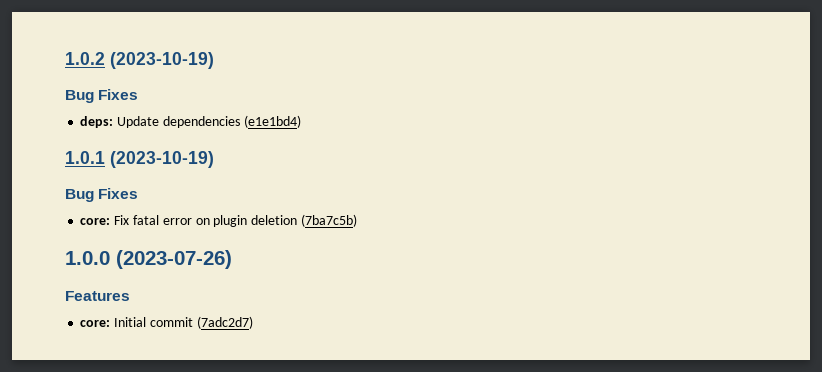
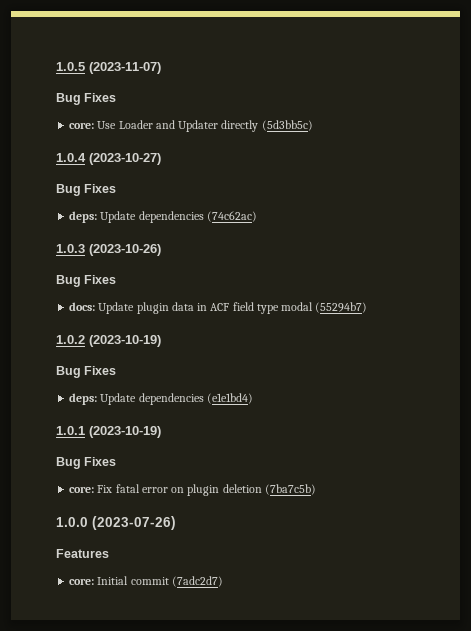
+ 1.0.5 (2023-11-07)
+ Bug Fixes
+ core: Use Loader and Updater directly (5d3bb5c)
+ 1.0.4 (2023-10-27)
+ Bug Fixes
+ deps: Update dependencies (74c62ac)
+ 1.0.3 (2023-10-26)
+ Bug Fixes
+ docs: Update plugin data in ACF field type modal (55294b7)

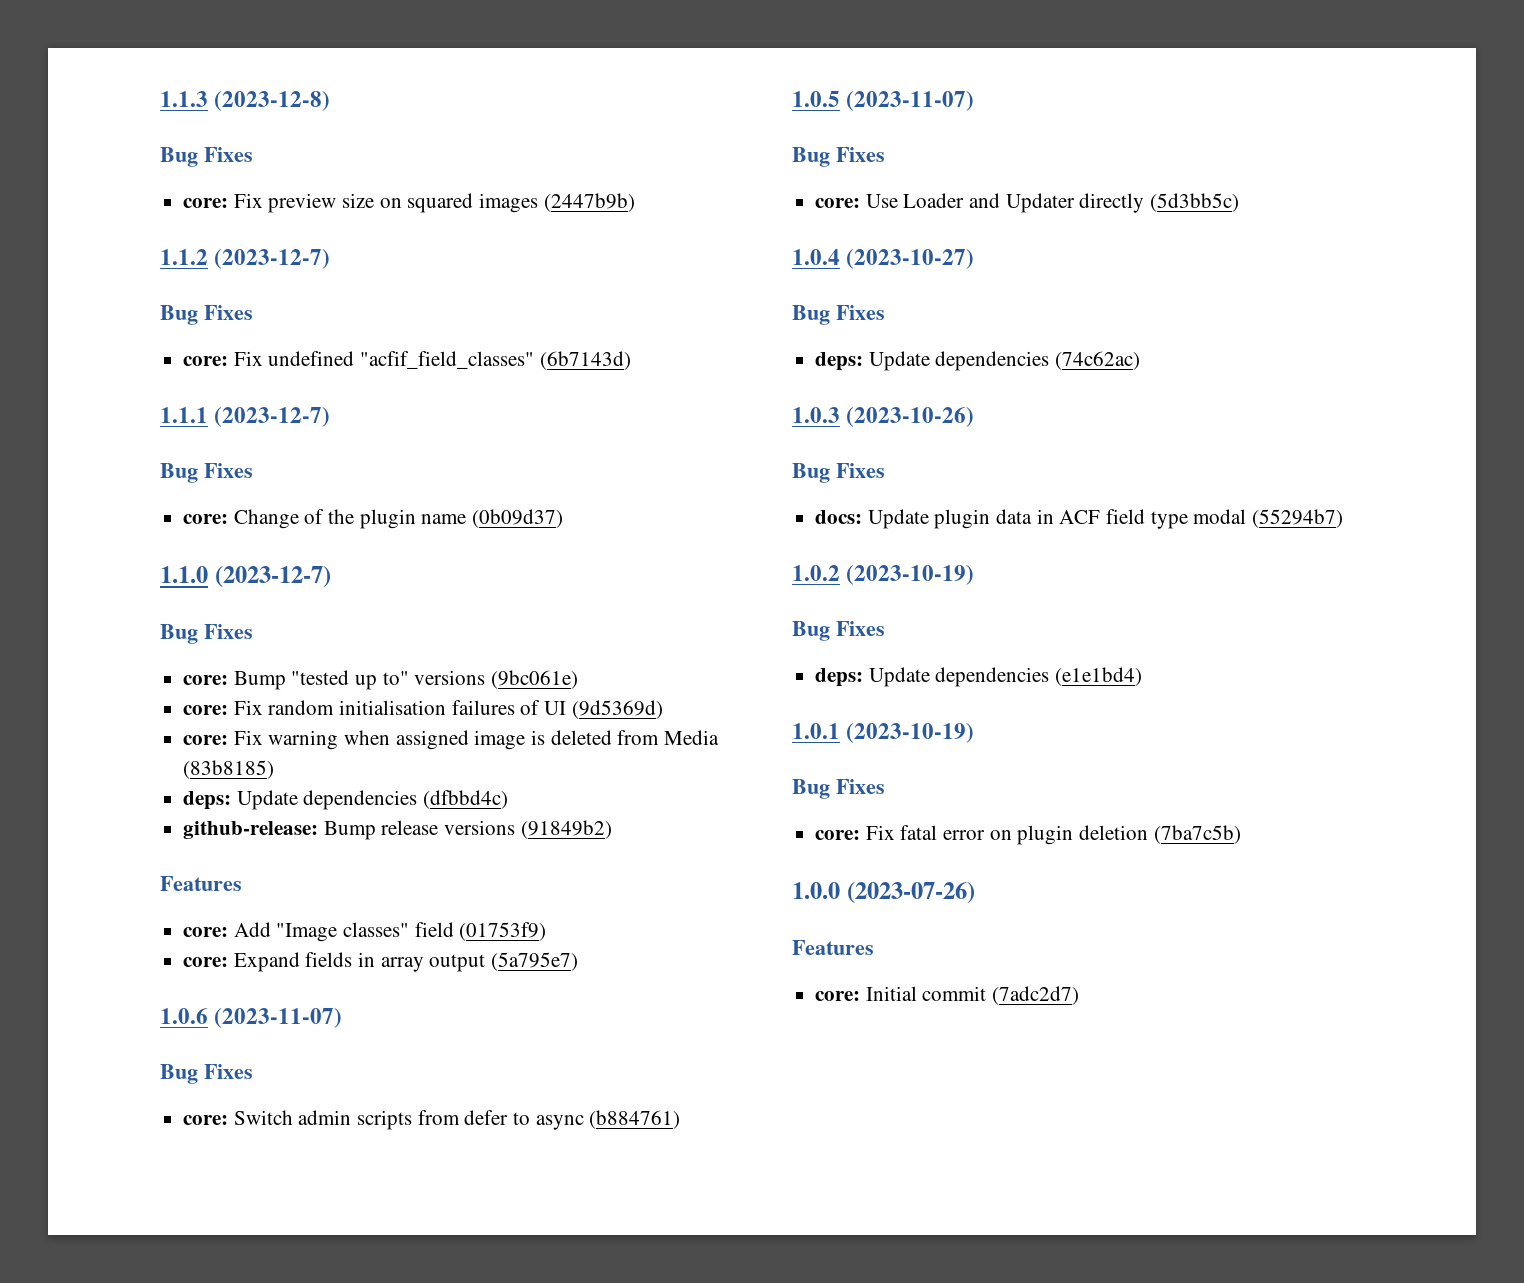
+ 1.1.3 (2023-12-8)
+ Bug Fixes
+ core: Fix preview size on squared images (2447b9b)
+ 1.1.2 (2023-12-7)
+ Bug Fixes
+ core: Fix undefined "acfif_field_classes" (6b7143d)
+ 1.1.1 (2023-12-7)
+ Bug Fixes
+ core: Change of the plugin name (0b09d37)
+ 1.1.0 (2023-12-7)
+ Bug Fixes
+ core: Bump "tested up to" versions (9bc061e)
+ core: Fix random initialisation failures of UI (9d5369d)
+ core: Fix warning when assigned image is deleted from Media (83b8185)
+ deps: Update dependencies (dfbbd4c)
+ github-release: Bump release versions (91849b2)
+ Features
+ core: Add "Image classes" field (01753f9)
+ core: Expand fields in array output (5a795e7)
+ 1.0.6 (2023-11-07)
+ Bug Fixes
+ core: Switch admin scripts from defer to async (b884761)

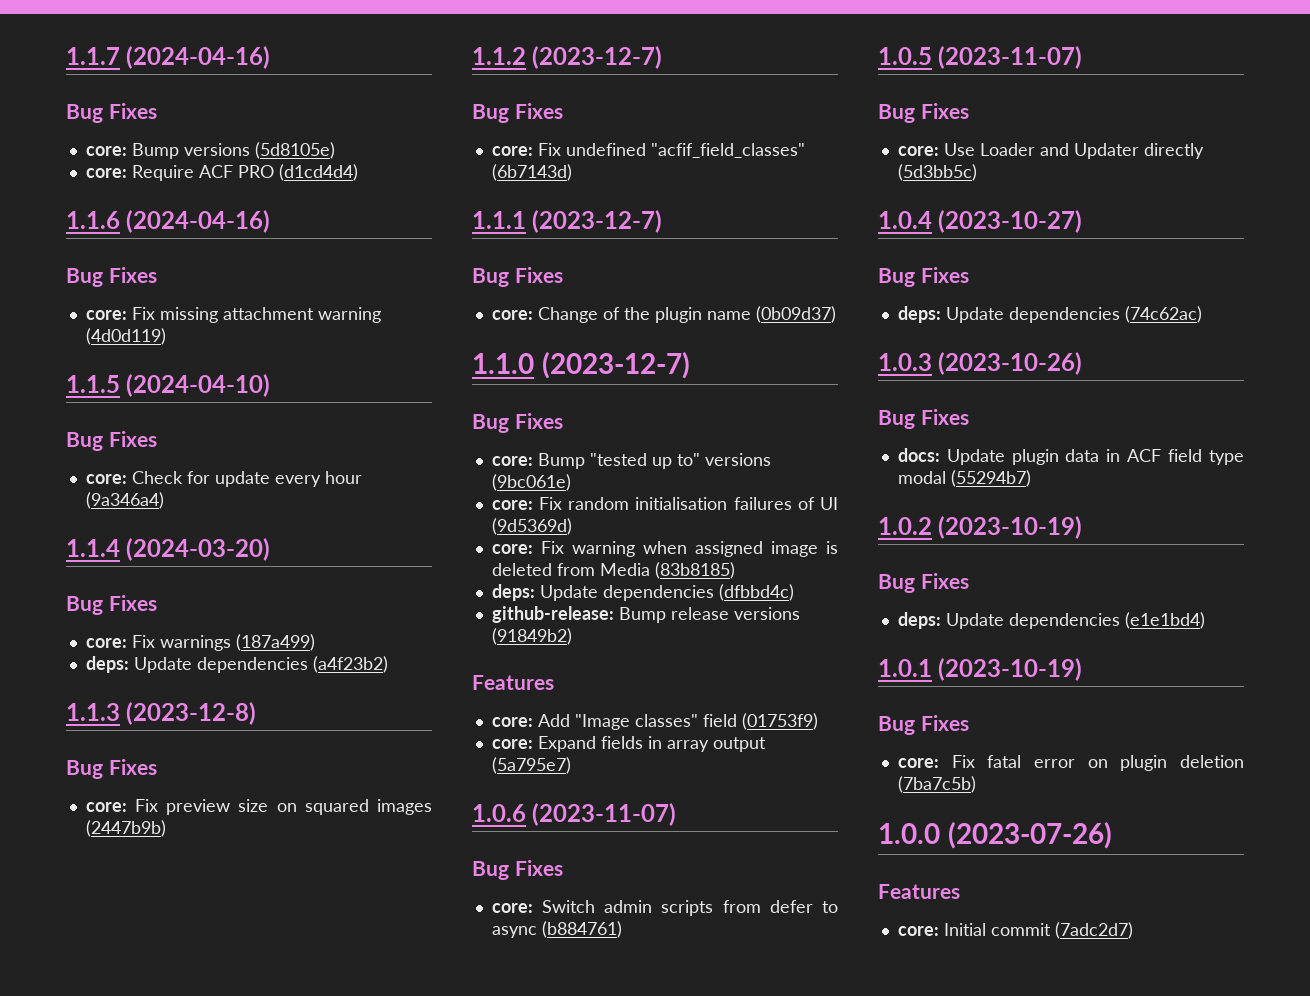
+ 1.1.7 (2024-04-16)
+ Bug Fixes
+ core: Bump versions (5d8105e)
+ core: Require ACF PRO (d1cd4d4)
+ 1.1.6 (2024-04-16)
+ Bug Fixes
+ core: Fix missing attachment warning (4d0d119)
+ 1.1.5 (2024-04-10)
+ Bug Fixes
+ core: Check for update every hour (9a346a4)
+ 1.1.4 (2024-03-20)
+ Bug Fixes
+ core: Fix warnings (187a499)
+ deps: Update dependencies (a4f23b2)

